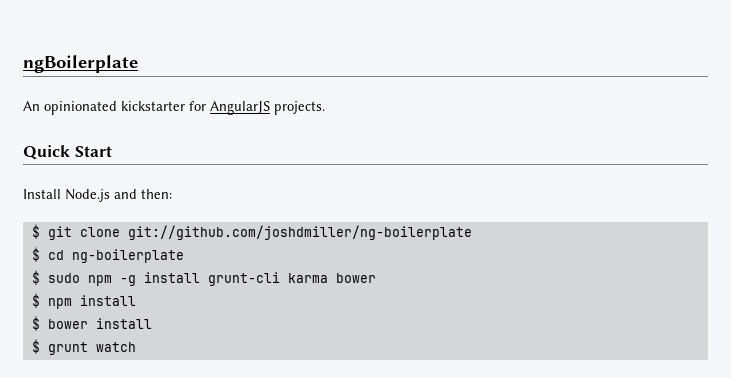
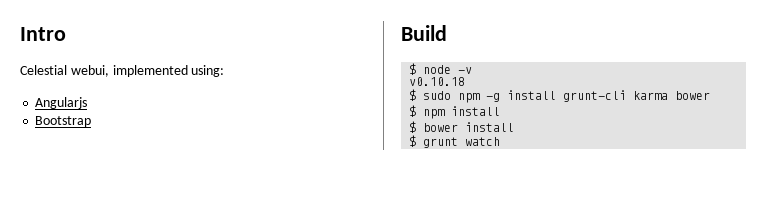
- ngBoilerplate
- An opinionated kickstarter for AngularJS projects.
- Quick Start
- Install Node.js and then:
- $ git clone git://github.com/joshdmiller/ng-boilerplate
- $ cd ng-boilerplate
+ Intro
+ Celestial webui, implemented using:
+ Angularjs
+ Bootstrap
+ Build
+ $ node -v
+ v0.10.18

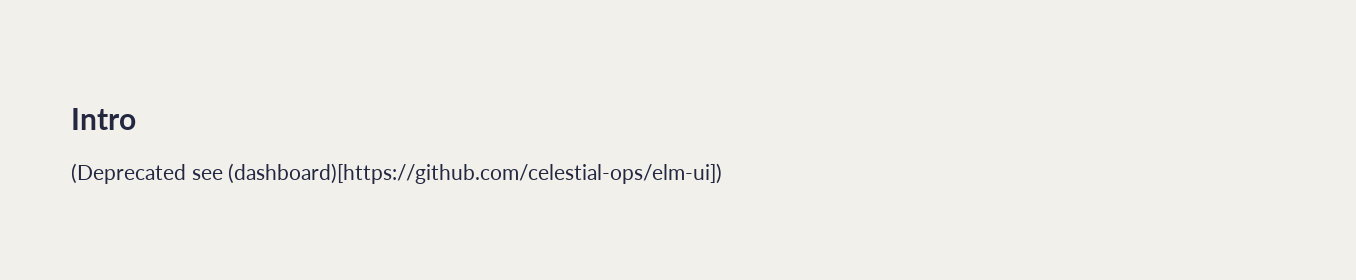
- Celestial webui, implemented using:
- Angularjs
- Bootstrap
- Build
- $ node -v
- v0.10.18
- $ sudo npm -g install grunt-cli karma bower
- $ npm install
- $ bower install
- $ grunt watch
+ (Deprecated see (dashboard)[https://github.com/celestial-ops/elm-ui])

